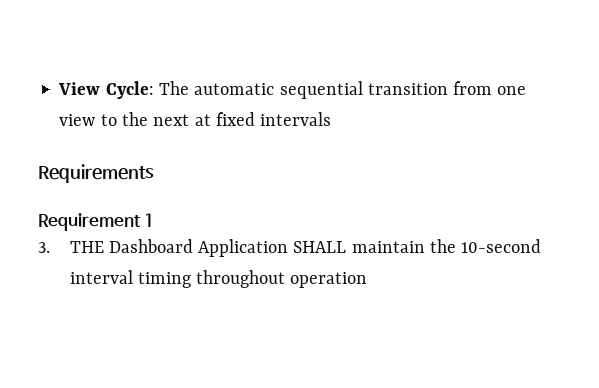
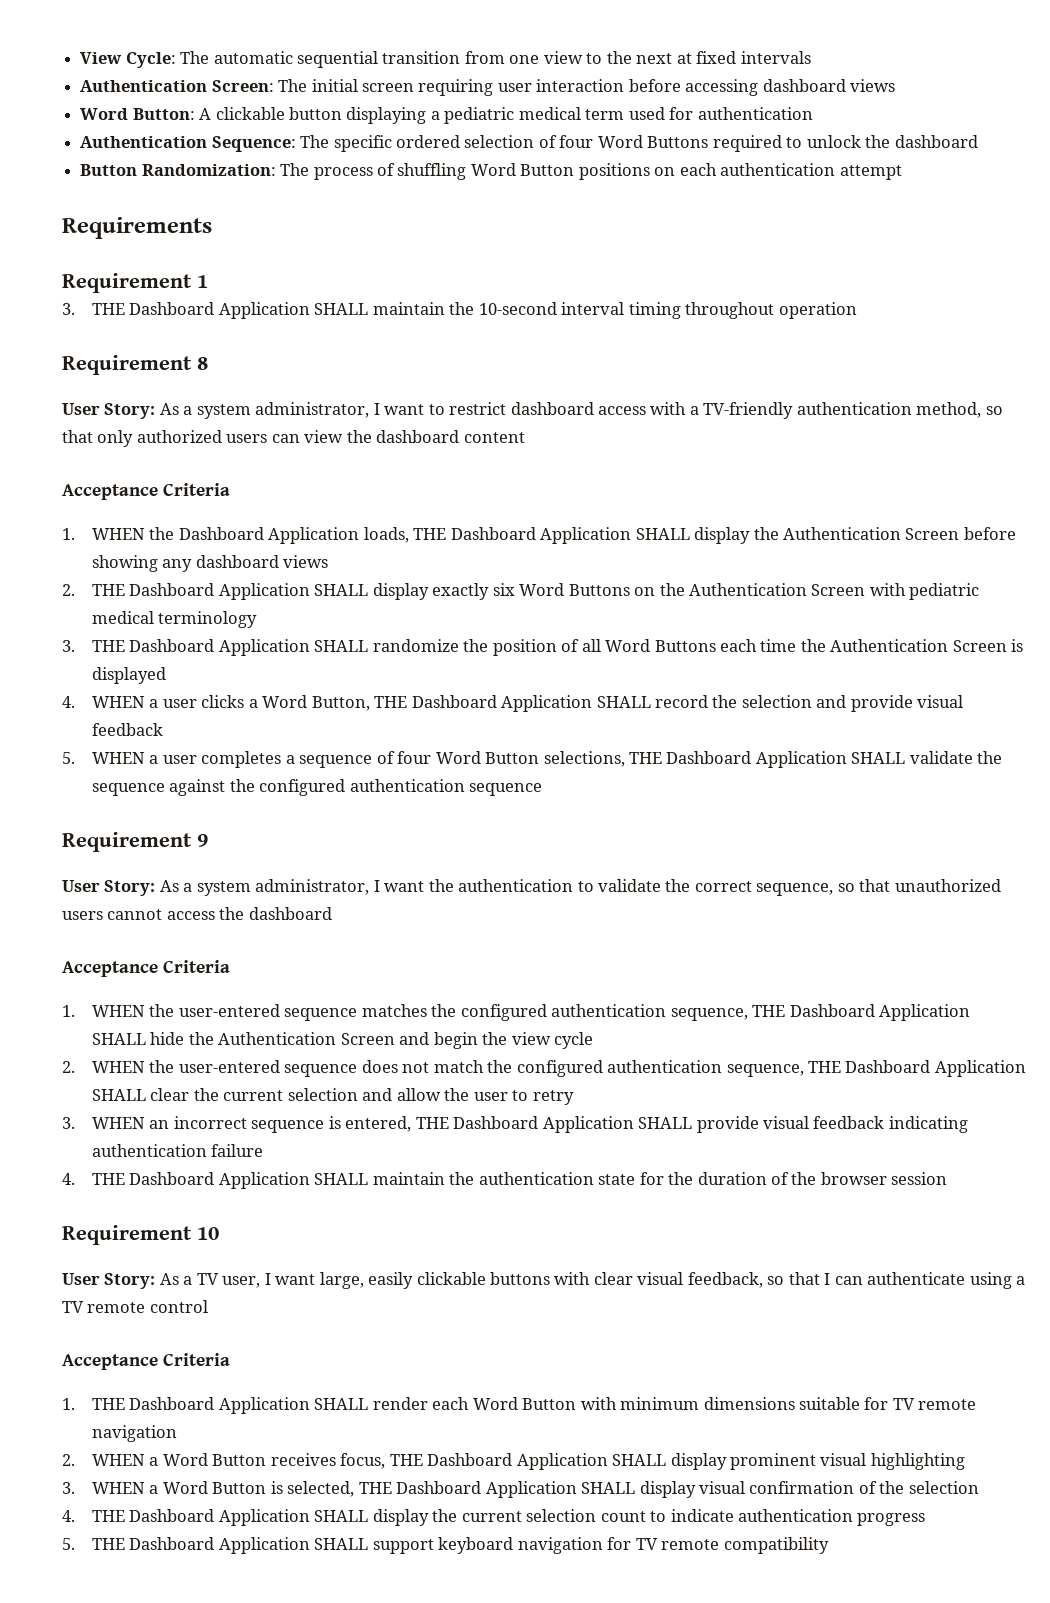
+ Authentication Screen: The initial screen requiring user interaction before accessing dashboard views
+ Word Button: A clickable button displaying a pediatric medical term used for authentication
+ Authentication Sequence: The specific ordered selection of four Word Buttons required to unlock the dashboard
+ Button Randomization: The process of shuffling Word Button positions on each authentication attempt
+ Requirement 8
+ User Story: As a system administrator, I want to restrict dashboard access with a TV-friendly authentication method, so that only authorized users can view the dashboard content
+ Acceptance Criteria
+ 1. WHEN the Dashboard Application loads, THE Dashboard Application SHALL display the Authentication Screen before showing any dashboard views
+ 2. THE Dashboard Application SHALL display exactly six Word Buttons on the Authentication Screen with pediatric medical terminology
+ 3. THE Dashboard Application SHALL randomize the position of all Word Buttons each time the Authentication Screen is displayed
+ 4. WHEN a user clicks a Word Button, THE Dashboard Application SHALL record the selection and provide visual feedback
+ 5. WHEN a user completes a sequence of four Word Button selections, THE Dashboard Application SHALL validate the sequence against the configured authentication sequence
+ Requirement 9
+ User Story: As a system administrator, I want the authentication to validate the correct sequence, so that unauthorized users cannot access the dashboard
+ Acceptance Criteria
+ 1. WHEN the user-entered sequence matches the configured authentication sequence, THE Dashboard Application SHALL hide the Authentication Screen and begin the view cycle
+ 2. WHEN the user-entered sequence does not match the configured authentication sequence, THE Dashboard Application SHALL clear the current selection and allow the user to retry
+ 3. WHEN an incorrect sequence is entered, THE Dashboard Application SHALL provide visual feedback indicating authentication failure
+ 4. THE Dashboard Application SHALL maintain the authentication state for the duration of the browser session
+ Requirement 10
+ User Story: As a TV user, I want large, easily clickable buttons with clear visual feedback, so that I can authenticate using a TV remote control
+ Acceptance Criteria
+ 1. THE Dashboard Application SHALL render each Word Button with minimum dimensions suitable for TV remote navigation
+ 2. WHEN a Word Button receives focus, THE Dashboard Application SHALL display prominent visual highlighting
+ 3. WHEN a Word Button is selected, THE Dashboard Application SHALL display visual confirmation of the selection
+ 4. THE Dashboard Application SHALL display the current selection count to indicate authentication progress
+ 5. THE Dashboard Application SHALL support keyboard navigation for TV remote compatibility

